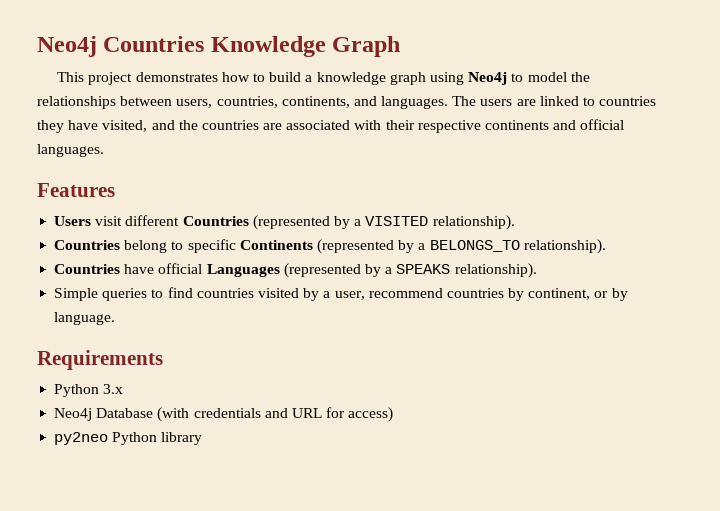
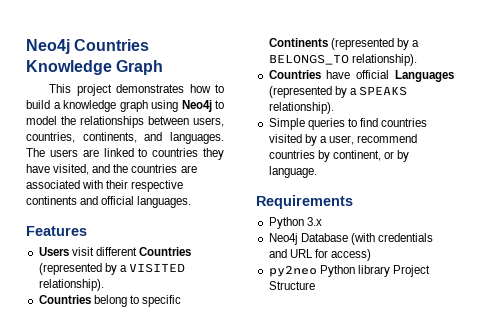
- py2neo Python library
+ py2neo Python library Project Structure

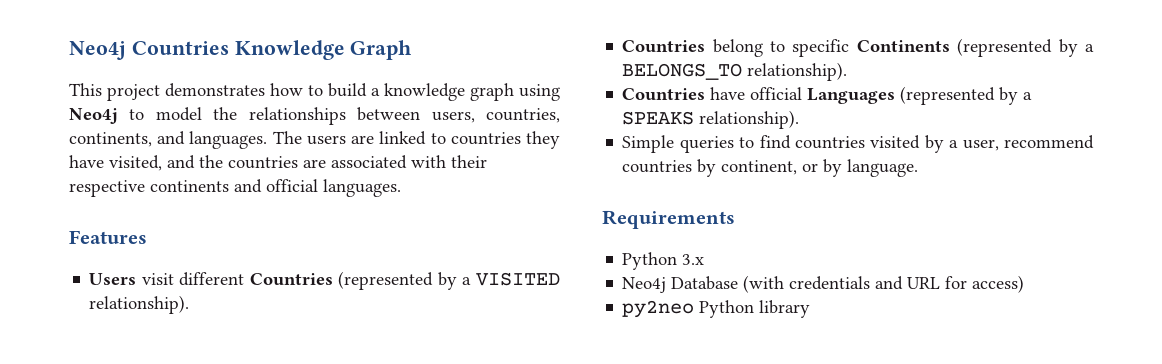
- py2neo Python library Project Structure
+ py2neo Python library

